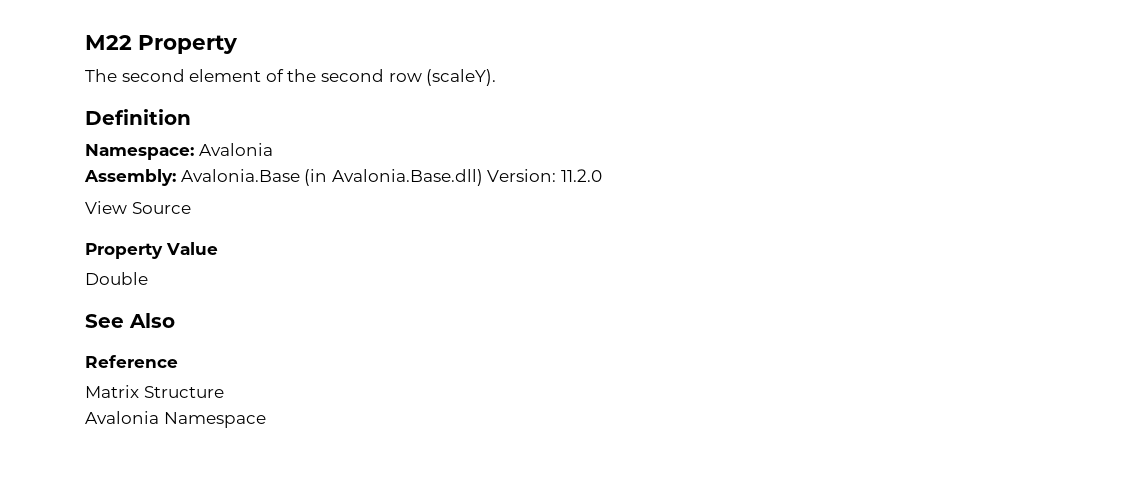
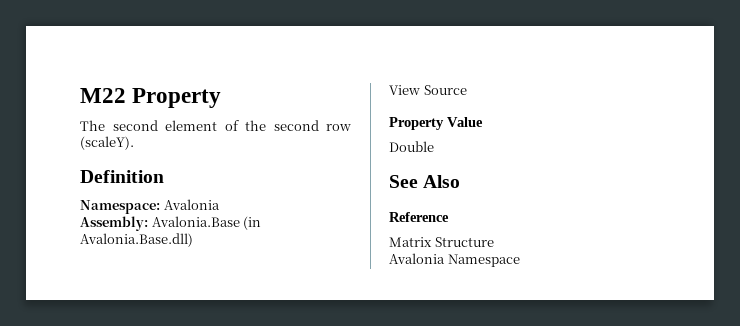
- Assembly: Avalonia.Base (in Avalonia.Base.dll) Version: 11.2.0
+ Assembly: Avalonia.Base (in Avalonia.Base.dll)

